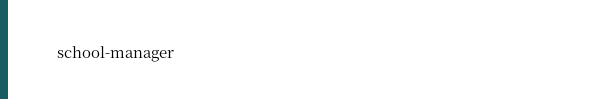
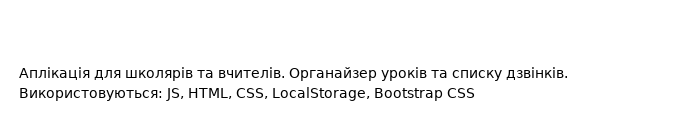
- school-manager
+ Аплікація для школярів та вчителів. Органайзер уроків та списку дзвінків. Використовуються: JS, HTML, CSS, LocalStorage, Bootstrap CSS

